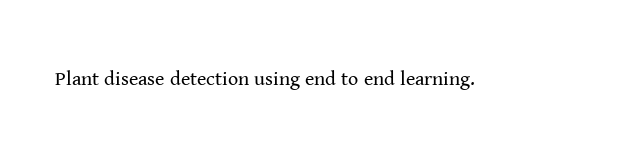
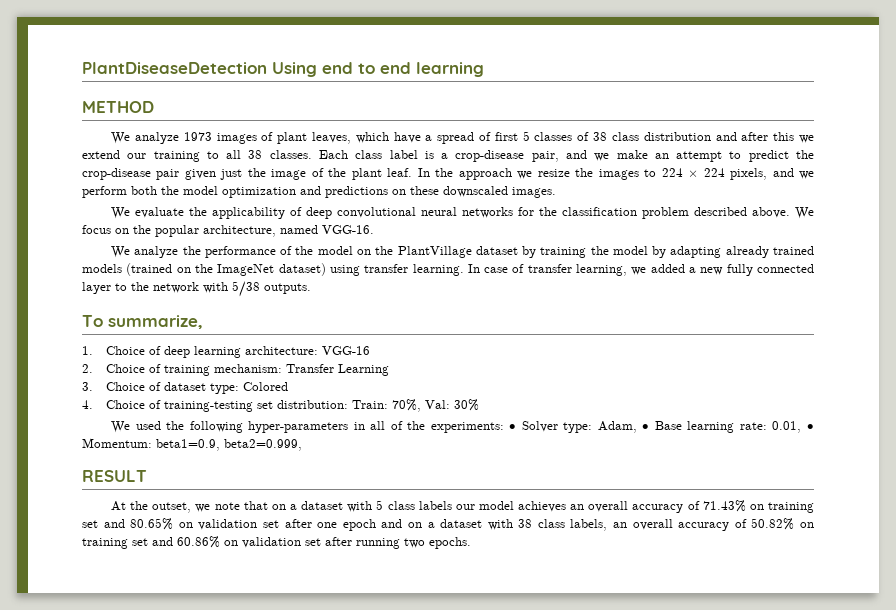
- Plant disease detection using end to end learning.
+ PlantDiseaseDetection Using end to end learning
+ METHOD
+ We analyze 1973 images of plant leaves, which have a spread of first 5 classes of 38 class distribution and after this we extend our training to all 38 classes. Each class label is a crop-disease pair, and we make an attempt to predict the crop-disease pair given just the image of the plant leaf. In the approach we resize the images to 224 × 224 pixels, and we perform both the model optimization and predictions on these downscaled images.
+ We evaluate the applicability of deep convolutional neural networks for the classification problem described above. We focus on the popular architecture, named VGG-16.
+ We analyze the performance of the model on the PlantVillage dataset by training the model by adapting already trained models (trained on the ImageNet dataset) using transfer learning. In case of transfer learning, we added a new fully connected layer to the network with 5/38 outputs.
+ To summarize,
+ 1. Choice of deep learning architecture: VGG-16
+ 2. Choice of training mechanism: Transfer Learning
+ 3. Choice of dataset type: Colored
+ 4. Choice of training-testing set distribution: Train: 70%, Val: 30%
+ We used the following hyper-parameters in all of the experiments: • Solver type: Adam, • Base learning rate: 0.01, • Momentum: beta1=0.9, beta2=0.999,
+ RESULT
+ At the outset, we note that on a dataset with 5 class labels our model achieves an overall accuracy of 71.43% on training set and 80.65% on validation set after one epoch and on a dataset with 38 class labels, an overall accuracy of 50.82% on training set and 60.86% on validation set after running two epochs.

